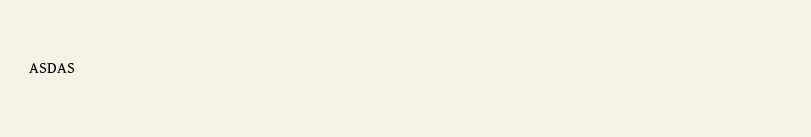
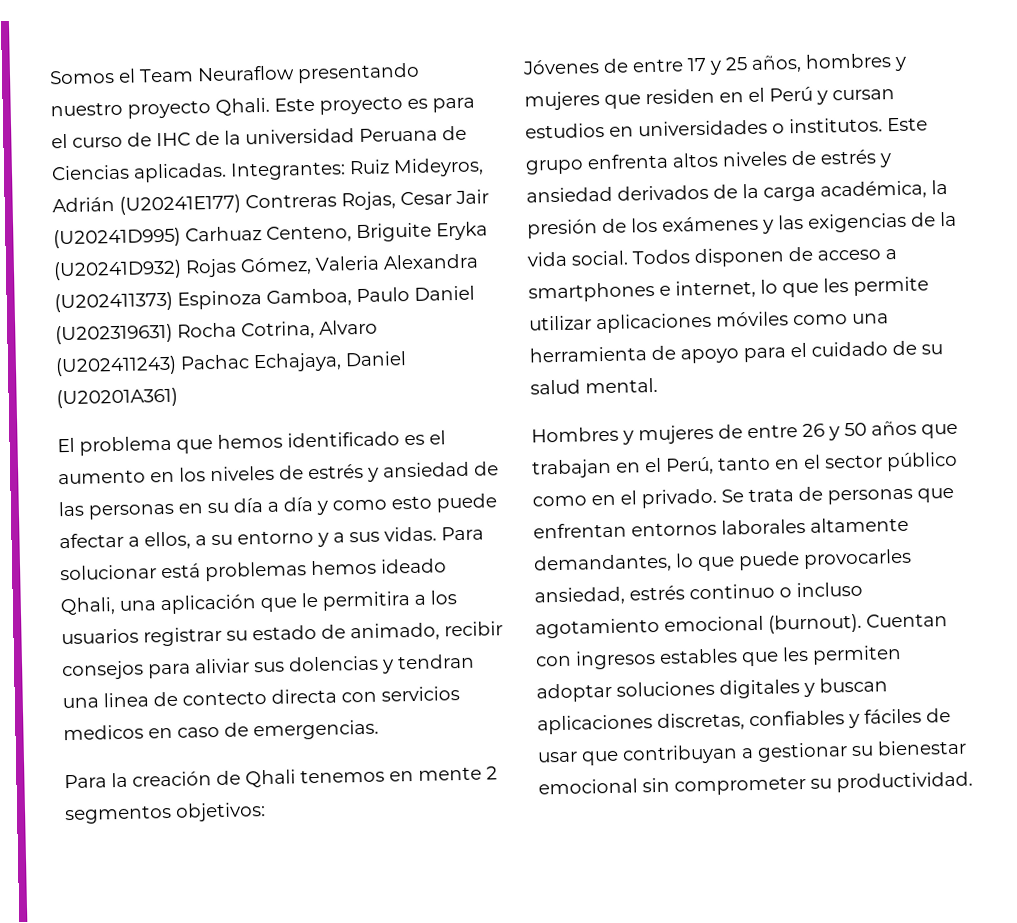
- ASDAS
+ Somos el Team Neuraflow presentando nuestro proyecto Qhali. Este proyecto es para el curso de IHC de la universidad Peruana de Ciencias aplicadas. Integrantes: Ruiz Mideyros, Adrián (U20241E177) Contreras Rojas, Cesar Jair (U20241D995) Carhuaz Centeno, Briguite Eryka (U20241D932) Rojas Gómez, Valeria Alexandra (U202411373) Espinoza Gamboa, Paulo Daniel (U202319631) Rocha Cotrina, Alvaro (U202411243) Pachac Echajaya, Daniel (U20201A361)
+ El problema que hemos identificado es el aumento en los niveles de estrés y ansiedad de las personas en su día a día y como esto puede afectar a ellos, a su entorno y a sus vidas. Para solucionar está problemas hemos ideado Qhali, una aplicación que le permitira a los usuarios registrar su estado de animado, recibir consejos para aliviar sus dolencias y tendran una linea de contecto directa con servicios medicos en caso de emergencias.
+ Para la creación de Qhali tenemos en mente 2 segmentos objetivos:
+ Jóvenes de entre 17 y 25 años, hombres y mujeres que residen en el Perú y cursan estudios en universidades o institutos. Este grupo enfrenta altos niveles de estrés y ansiedad derivados de la carga académica, la presión de los exámenes y las exigencias de la vida social. Todos disponen de acceso a smartphones e internet, lo que les permite utilizar aplicaciones móviles como una herramienta de apoyo para el cuidado de su salud mental.
+ Hombres y mujeres de entre 26 y 50 años que trabajan en el Perú, tanto en el sector público como en el privado. Se trata de personas que enfrentan entornos laborales altamente demandantes, lo que puede provocarles ansiedad, estrés continuo o incluso agotamiento emocional (burnout). Cuentan con ingresos estables que les permiten adoptar soluciones digitales y buscan aplicaciones discretas, confiables y fáciles de usar que contribuyan a gestionar su bienestar emocional sin comprometer su productividad.

